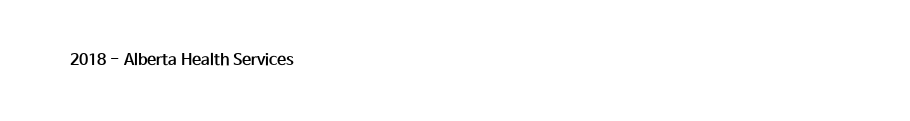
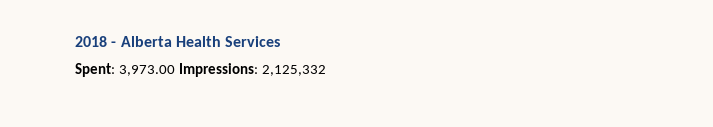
+ Spent: 3,973.00 Impressions: 2,125,332

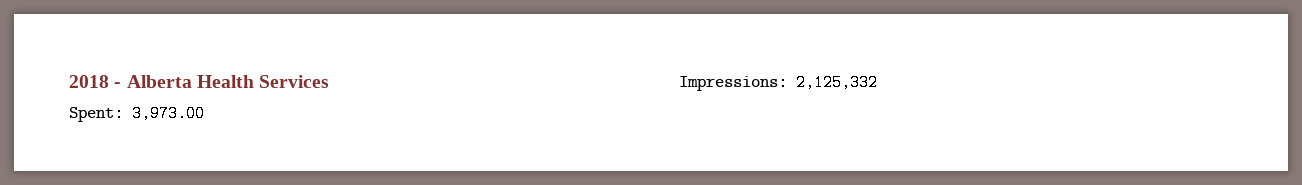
- Spent: 3,973.00 Impressions: 2,125,332
+ Spent: 3,973.00
+ Impressions: 2,125,332

